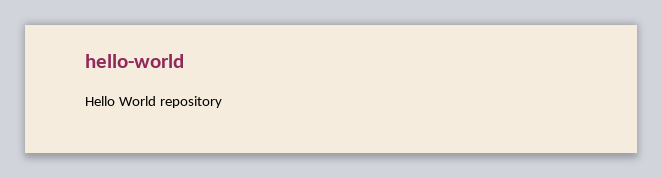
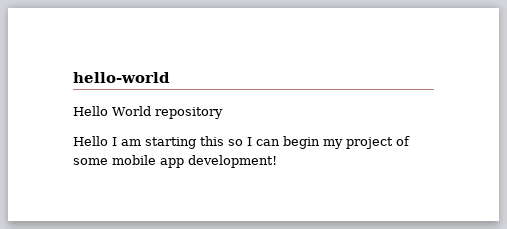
+ Hello I am starting this so I can begin my project of some mobile app development!

